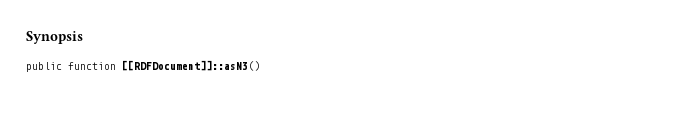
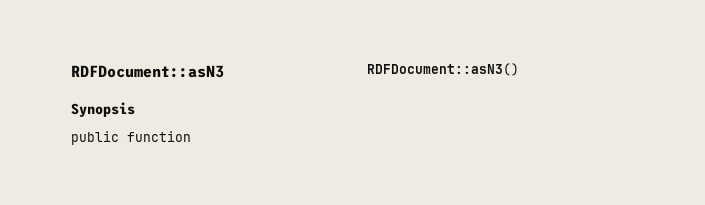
+ RDFDocument::asN3
- public function [[RDFDocument]]::asN3()
+ public function RDFDocument::asN3()

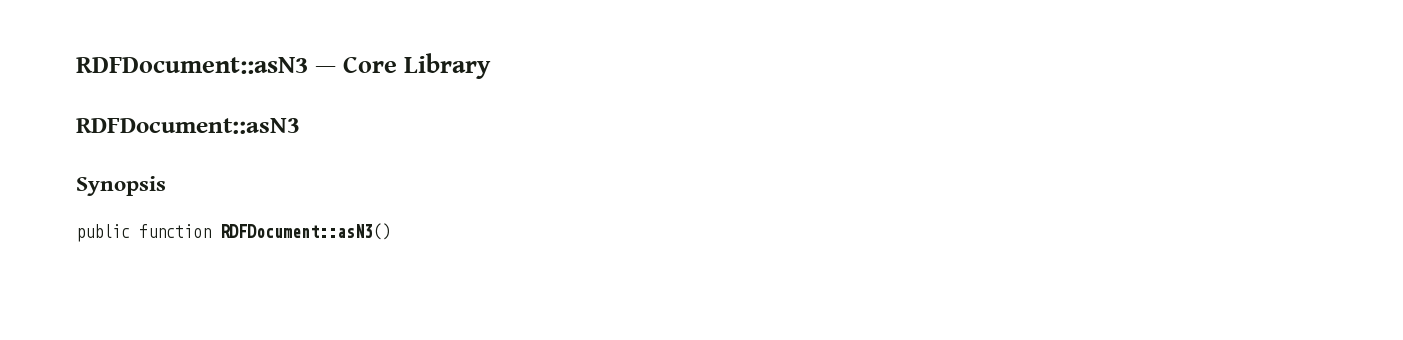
+ RDFDocument::asN3 — Core Library

